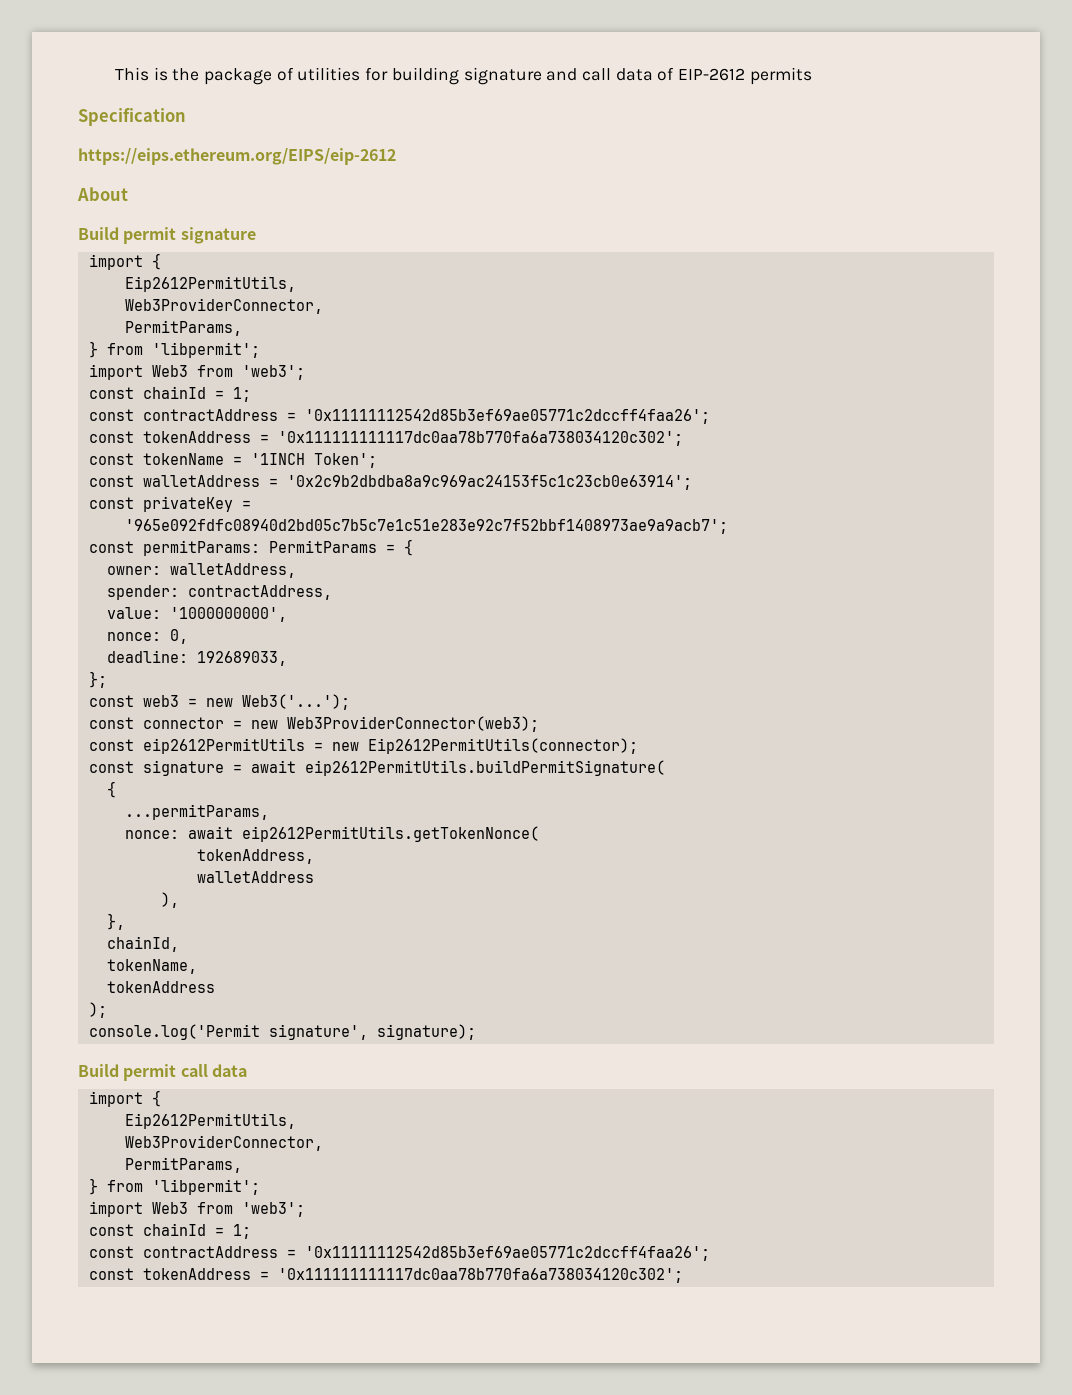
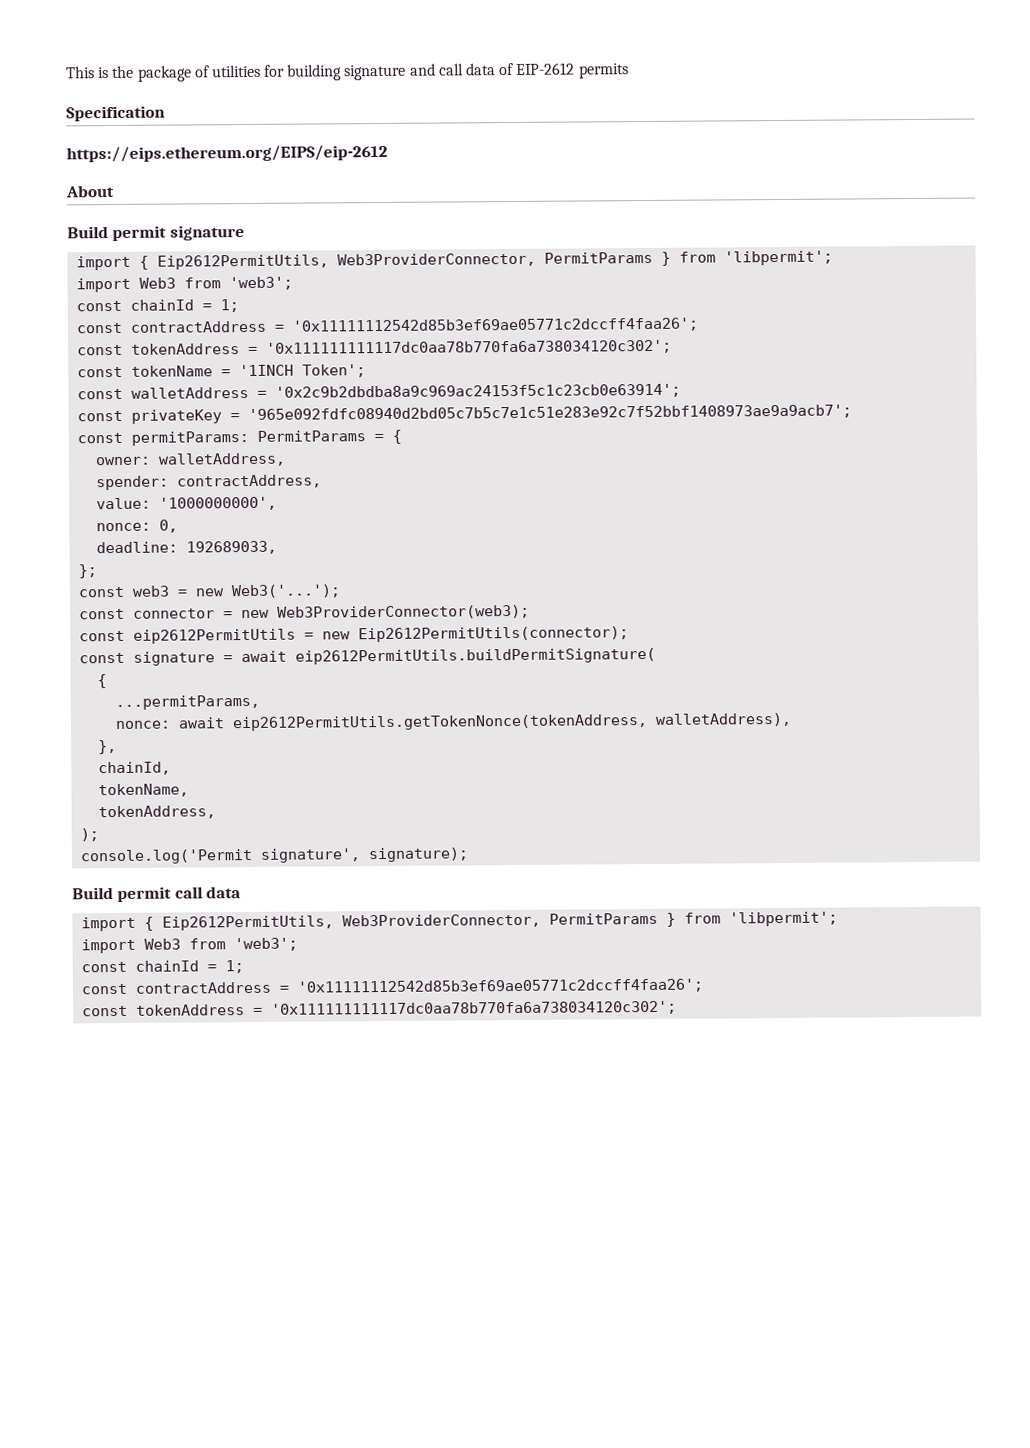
  Build permit signature
- import {
- Eip2612PermitUtils,
- Web3ProviderConnector,
- PermitParams,
- } from 'libpermit';
+ import { Eip2612PermitUtils, Web3ProviderConnector, PermitParams } from 'libpermit';
- const privateKey =
- '965e092fdfc08940d2bd05c7b5c7e1c51e283e92c7f52bbf1408973ae9a9acb7';
+ const privateKey = '965e092fdfc08940d2bd05c7b5c7e1c51e283e92c7f52bbf1408973ae9a9acb7';
- nonce: await eip2612PermitUtils.getTokenNonce(
- tokenAddress,
- walletAddress
- ),
+ nonce: await eip2612PermitUtils.getTokenNonce(tokenAddress, walletAddress),
  tokenName,
- tokenAddress
+ tokenAddress,
  Build permit call data
- import {
- Eip2612PermitUtils,
- Web3ProviderConnector,
- PermitParams,
- } from 'libpermit';
+ import { Eip2612PermitUtils, Web3ProviderConnector, PermitParams } from 'libpermit';

